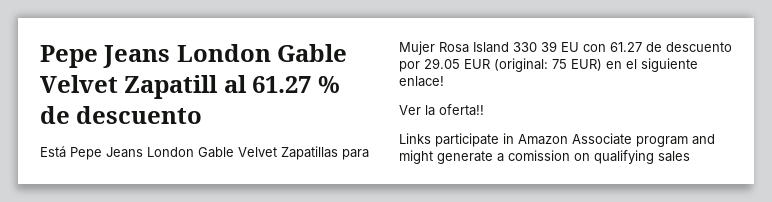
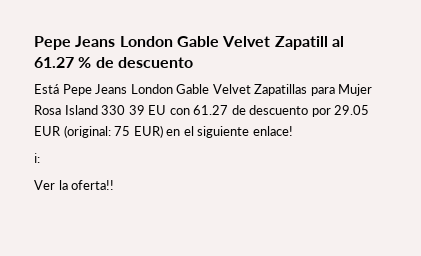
+ ℹ:
- Links participate in Amazon Associate program and might generate a comission on qualifying sales

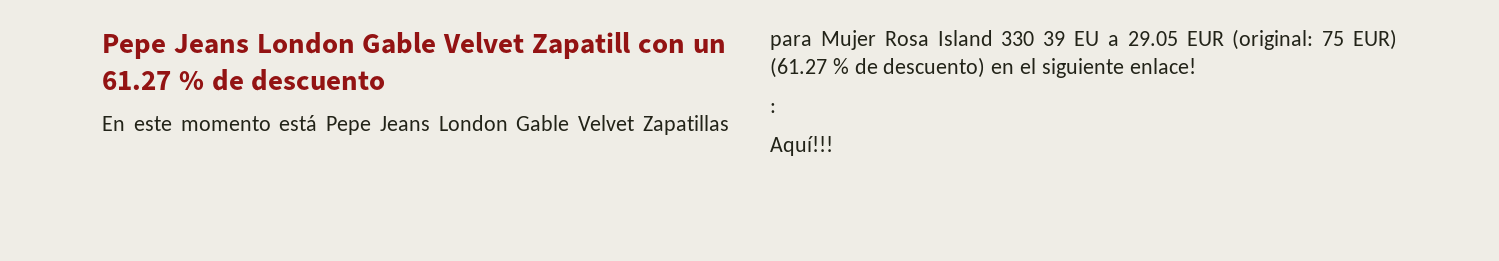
- Pepe Jeans London Gable Velvet Zapatill al 61.27 % de descuento
+ Pepe Jeans London Gable Velvet Zapatill con un 61.27 % de descuento
- Está Pepe Jeans London Gable Velvet Zapatillas para Mujer Rosa Island 330 39 EU con 61.27 de descuento por 29.05 EUR (original: 75 EUR) en el siguiente enlace!
+ En este momento está Pepe Jeans London Gable Velvet Zapatillas para Mujer Rosa Island 330 39 EU a 29.05 EUR (original: 75 EUR) (61.27 % de descuento) en el siguiente enlace!
- ℹ:
- Ver la oferta!!
+ :
+ Aquí!!!

